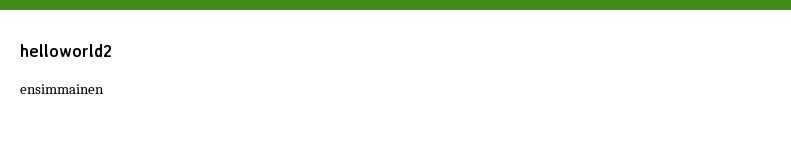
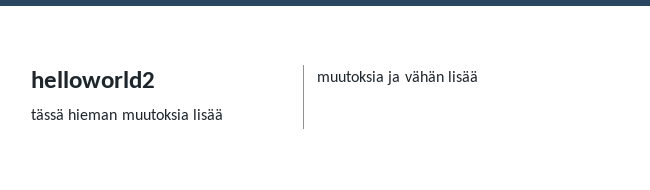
- ensimmainen
+ tässä hieman muutoksia lisää muutoksia ja vähän lisää

